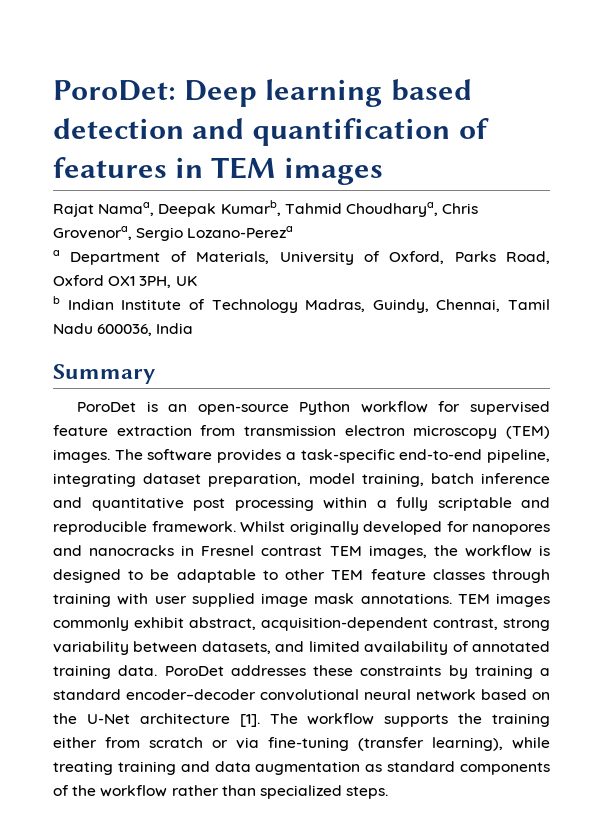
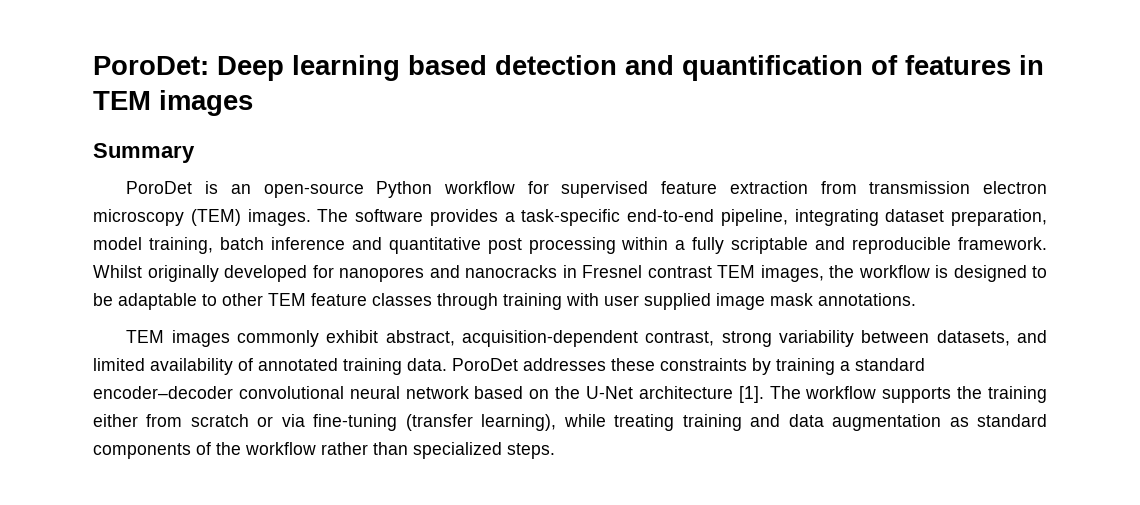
- Rajat Namaa, Deepak Kumarb, Tahmid Choudharya, Chris Grovenora, Sergio Lozano-Pereza
- a Department of Materials, University of Oxford, Parks Road, Oxford OX1 3PH, UK
- b Indian Institute of Technology Madras, Guindy, Chennai, Tamil Nadu 600036, India
- Whilst originally developed for nanopores and nanocracks in Fresnel contrast TEM images, the workflow is designed to be adaptable to other TEM feature classes through training with user supplied image mask annotations. TEM images commonly exhibit abstract, acquisition-dependent contrast, strong variability between datasets, and limited availability of annotated training data.
+ Whilst originally developed for nanopores and nanocracks in Fresnel contrast TEM images, the workflow is designed to be adaptable to other TEM feature classes through training with user supplied image mask annotations.
+ TEM images commonly exhibit abstract, acquisition-dependent contrast, strong variability between datasets, and limited availability of annotated training data.

